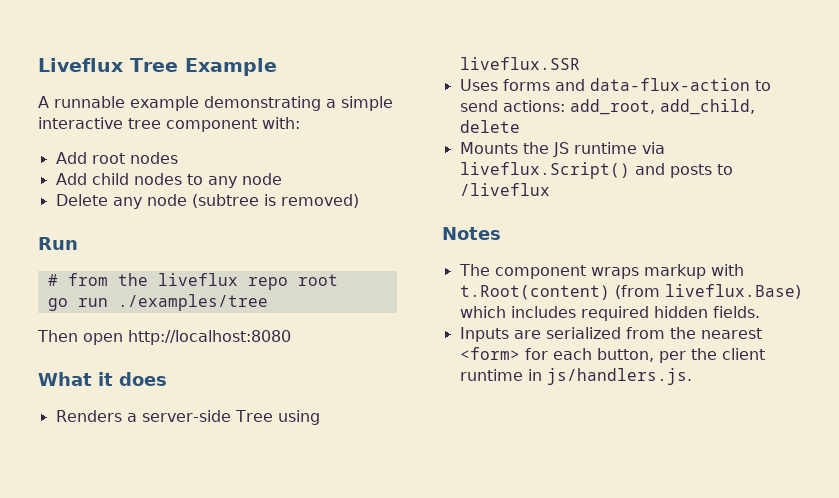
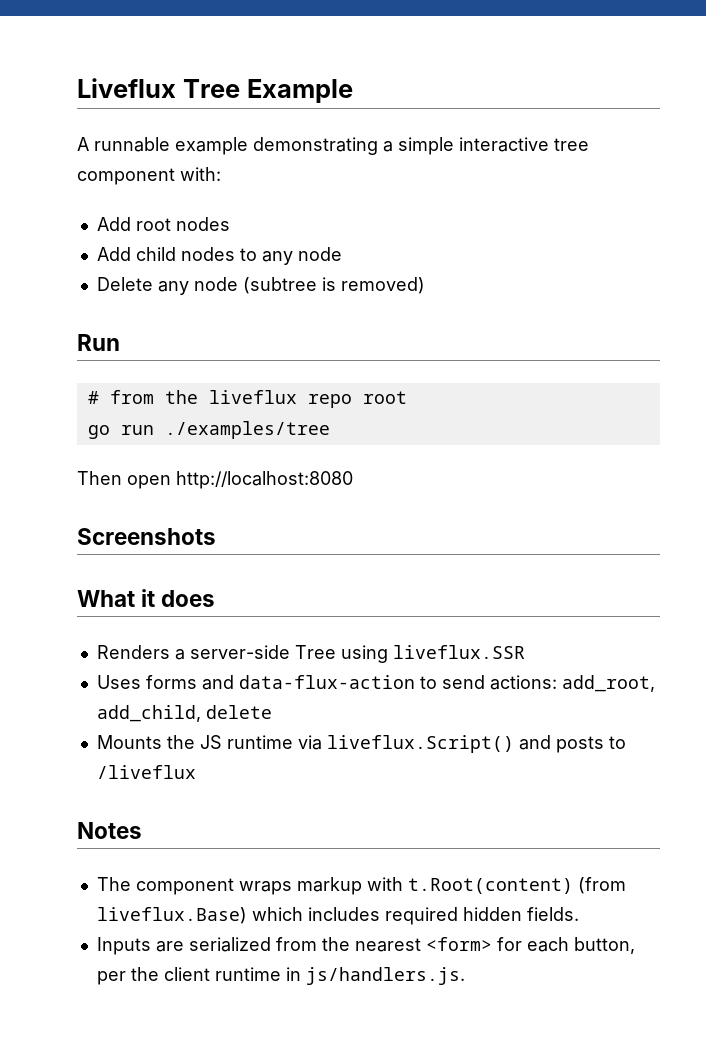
+ Screenshots

